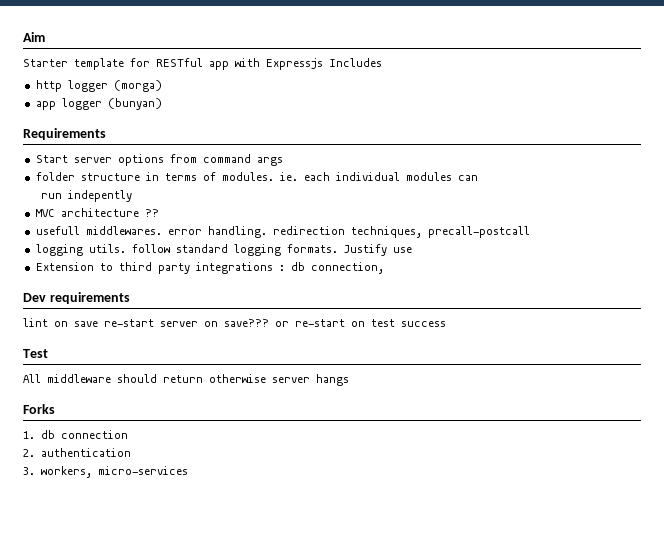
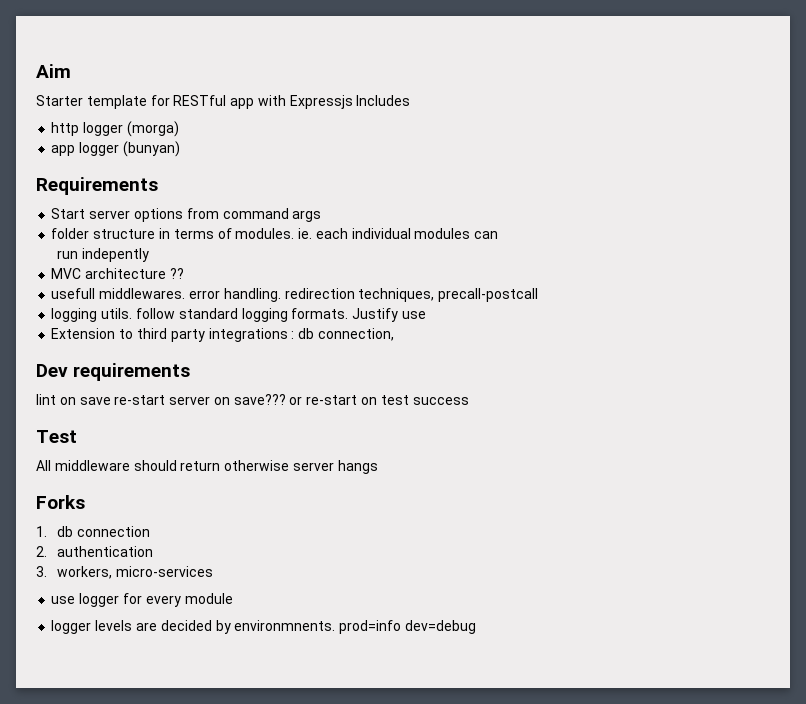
+ use logger for every module
+ logger levels are decided by environmnents. prod=info dev=debug

